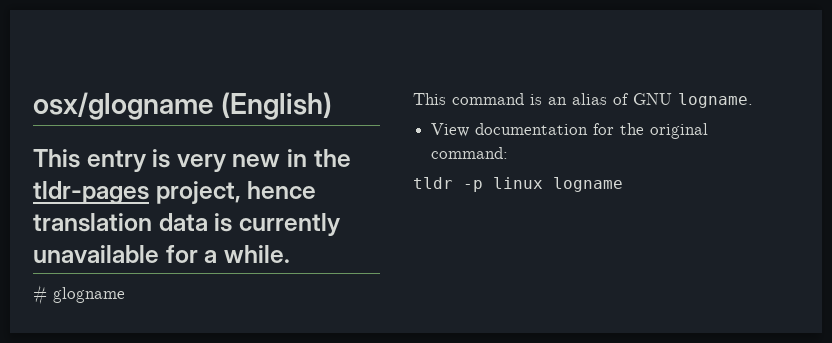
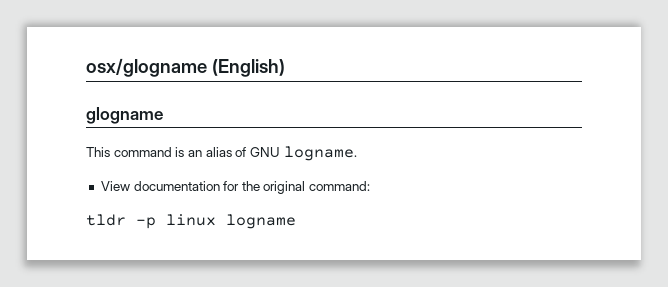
- This entry is very new in the tldr-pages project, hence translation data is currently unavailable for a while.
- # glogname
+ glogname

